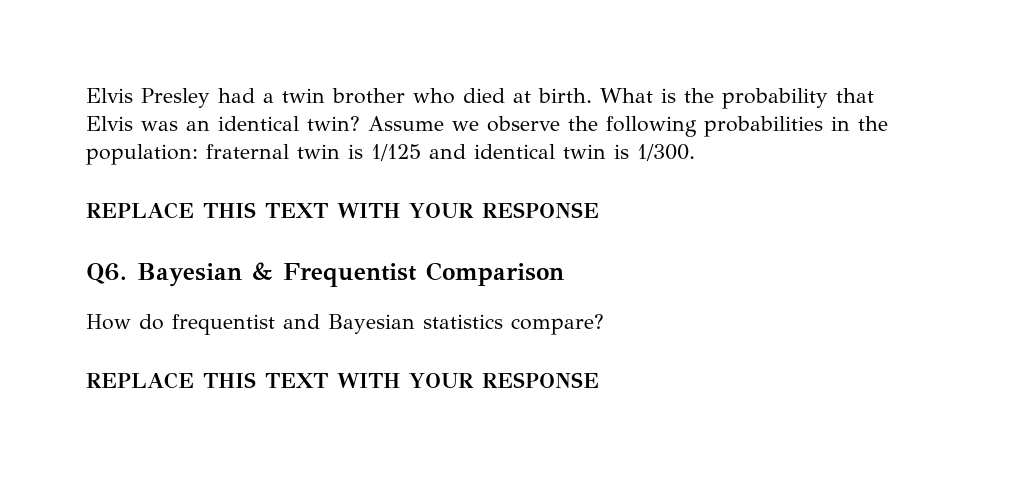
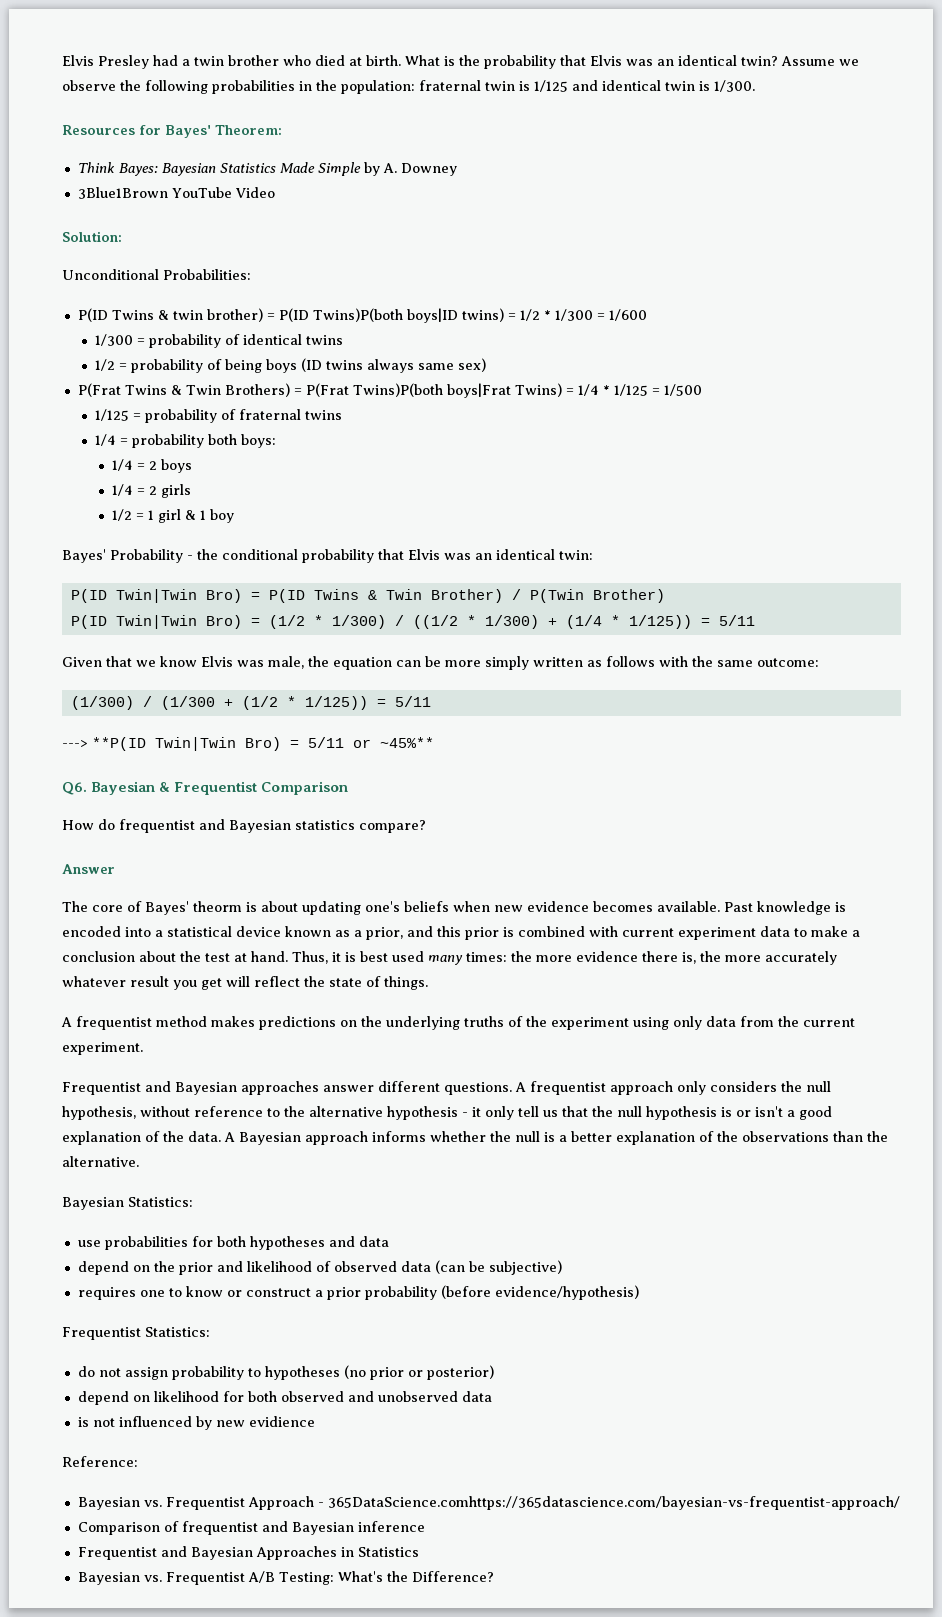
  Assume we observe the following probabilities in the population: fraternal twin is 1/125 and identical twin is 1/300.
- REPLACE THIS TEXT WITH YOUR RESPONSE
+ Resources for Bayes' Theorem:
+ Think Bayes: Bayesian Statistics Made Simple by A. Downey
+ 3Blue1Brown YouTube Video
+ Solution:
+ Unconditional Probabilities:
+ P(ID Twins & twin brother) = P(ID Twins)P(both boys|ID twins) = 1/2 * 1/300 = 1/600
+ 1/300 = probability of identical twins
+ 1/2 = probability of being boys (ID twins always same sex)
+ P(Frat Twins & Twin Brothers) = P(Frat Twins)P(both boys|Frat Twins) = 1/4 * 1/125 = 1/500
+ 1/125 = probability of fraternal twins
+ 1/4 = probability both boys:
+ 1/4 = 2 boys
+ 1/4 = 2 girls
+ 1/2 = 1 girl & 1 boy
+ Bayes' Probability - the conditional probability that Elvis was an identical twin:
+ P(ID Twin|Twin Bro) = P(ID Twins & Twin Brother) / P(Twin Brother)
+ P(ID Twin|Twin Bro) = (1/2 * 1/300) / ((1/2 * 1/300) + (1/4 * 1/125)) = 5/11
+ Given that we know Elvis was male, the equation can be more simply written as follows with the same outcome:
+ (1/300) / (1/300 + (1/2 * 1/125)) = 5/11
+ ---> **P(ID Twin|Twin Bro) = 5/11 or ~45%**
  How do frequentist and Bayesian statistics compare?
- REPLACE THIS TEXT WITH YOUR RESPONSE
+ Answer
+ The core of Bayes' theorm is about updating one's beliefs when new evidence becomes available. Past knowledge is encoded into a statistical device known as a prior, and this prior is combined with current experiment data to make a conclusion about the test at hand. Thus, it is best used many times: the more evidence there is, the more accurately whatever result you get will reflect the state of things.
+ A frequentist method makes predictions on the underlying truths of the experiment using only data from the current experiment.
+ Frequentist and Bayesian approaches answer different questions. A frequentist approach only considers the null hypothesis, without reference to the alternative hypothesis - it only tell us that the null hypothesis is or isn't a good explanation of the data. A Bayesian approach informs whether the null is a better explanation of the observations than the alternative.
+ Bayesian Statistics:
+ use probabilities for both hypotheses and data
+ depend on the prior and likelihood of observed data (can be subjective)
+ requires one to know or construct a prior probability (before evidence/hypothesis)
+ Frequentist Statistics:
+ do not assign probability to hypotheses (no prior or posterior)
+ depend on likelihood for both observed and unobserved data
+ is not influenced by new evidience
+ Reference:
+ Bayesian vs. Frequentist Approach - 365DataScience.comhttps://365datascience.com/bayesian-vs-frequentist-approach/
+ Comparison of frequentist and Bayesian inference
+ Frequentist and Bayesian Approaches in Statistics
+ Bayesian vs. Frequentist A/B Testing: What's the Difference?

